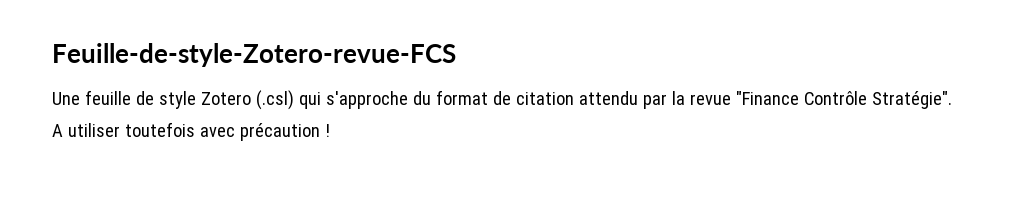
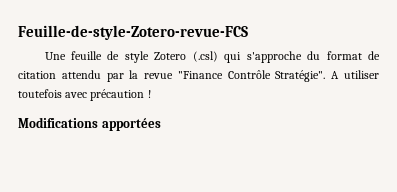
+ Modifications apportées

